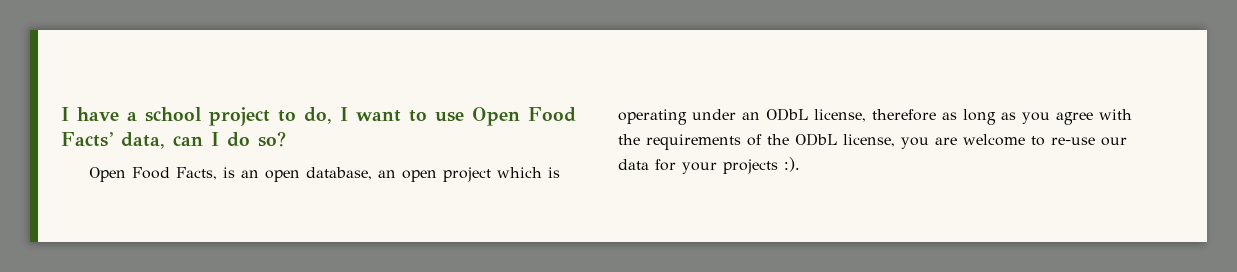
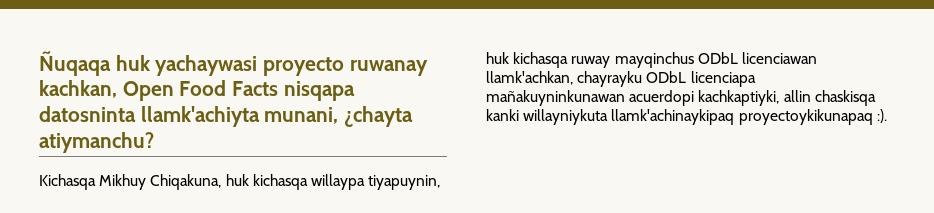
- I have a school project to do, I want to use Open Food Facts’ data, can I do so?
- Open Food Facts, is an open database, an open project which is operating under an ODbL license, therefore as long as you agree with the requirements of the ODbL license, you are welcome to re-use our data for your projects :).
+ Ñuqaqa huk yachaywasi proyecto ruwanay kachkan, Open Food Facts nisqapa datosninta llamk'achiyta munani, ¿chayta atiymanchu?
+ Kichasqa Mikhuy Chiqakuna, huk kichasqa willaypa tiyapuynin, huk kichasqa ruway mayqinchus ODbL licenciawan llamk'achkan, chayrayku ODbL licenciapa mañakuyninkunawan acuerdopi kachkaptiyki, allin chaskisqa kanki willayniykuta llamk'achinaykipaq proyectoykikunapaq :).

